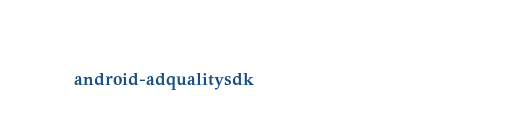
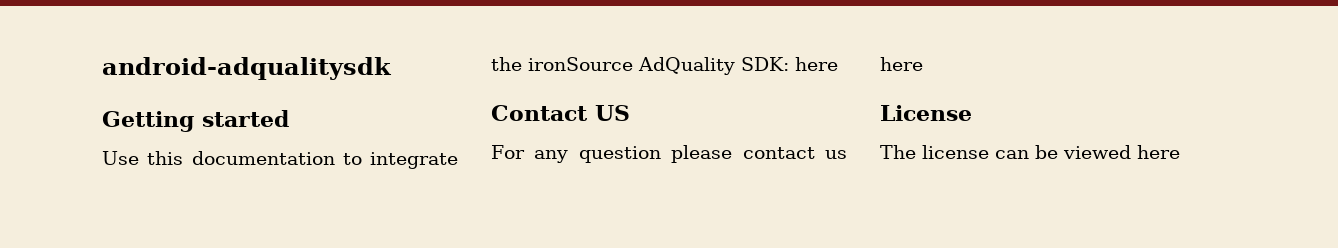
+ Getting started
+ Use this documentation to integrate the ironSource AdQuality SDK: here
+ Contact US
+ For any question please contact us here
+ License
+ The license can be viewed here

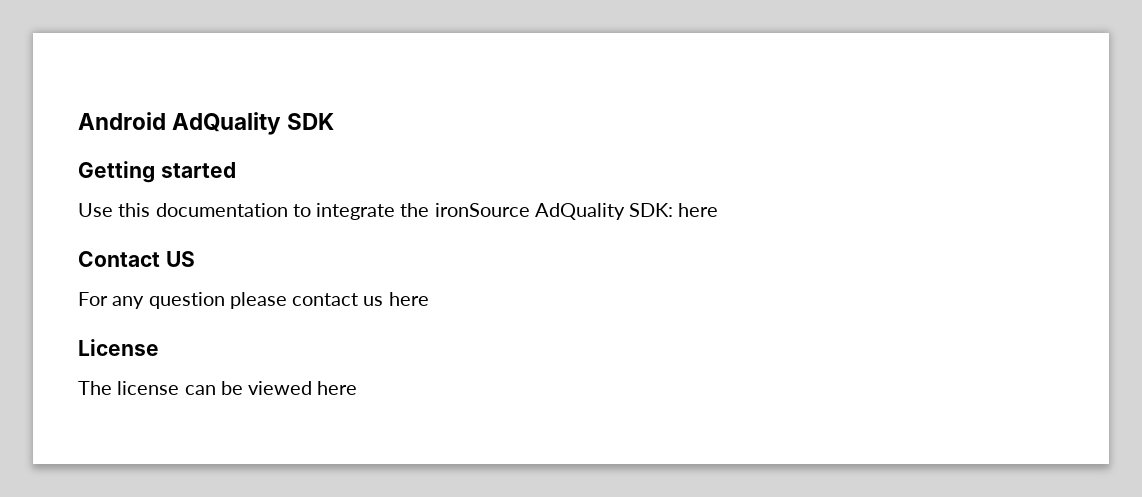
- android-adqualitysdk
+ Android AdQuality SDK

